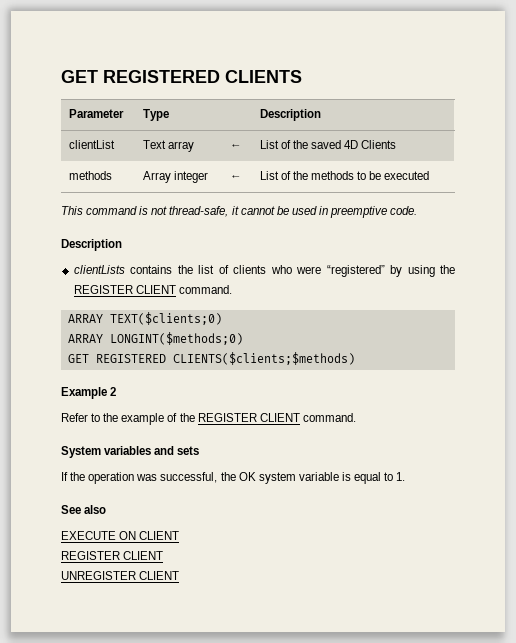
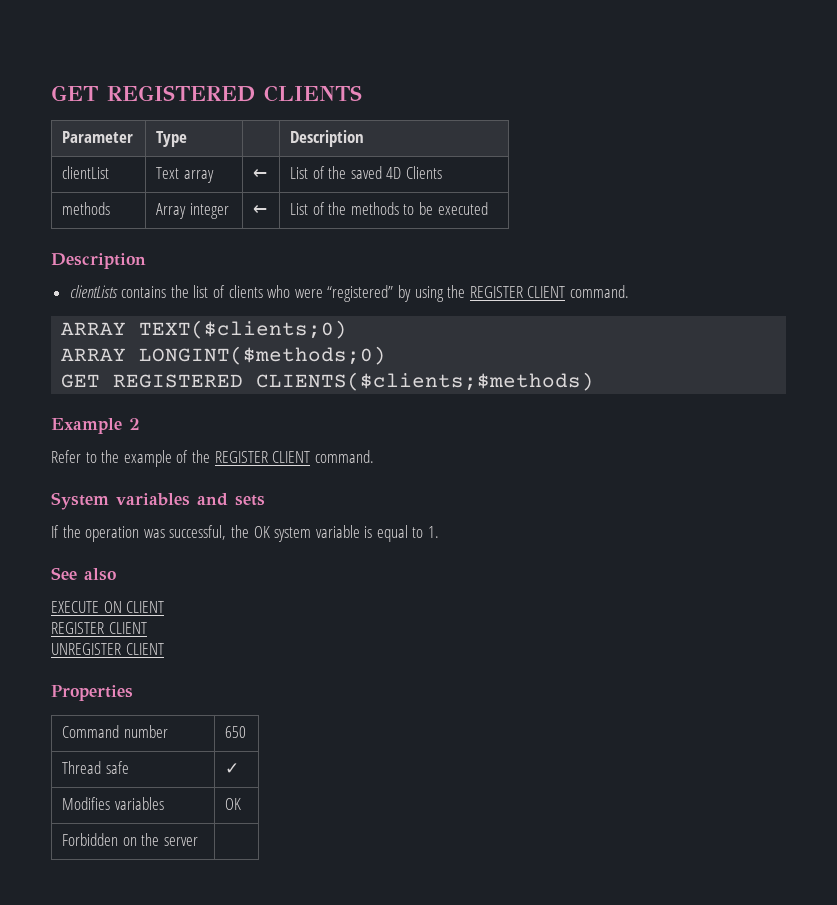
- This command is not thread-safe, it cannot be used in preemptive code.
+ Properties
+ Command number | 650
+ Thread safe | ✓
+ Modifies variables | OK
+ Forbidden on the server |

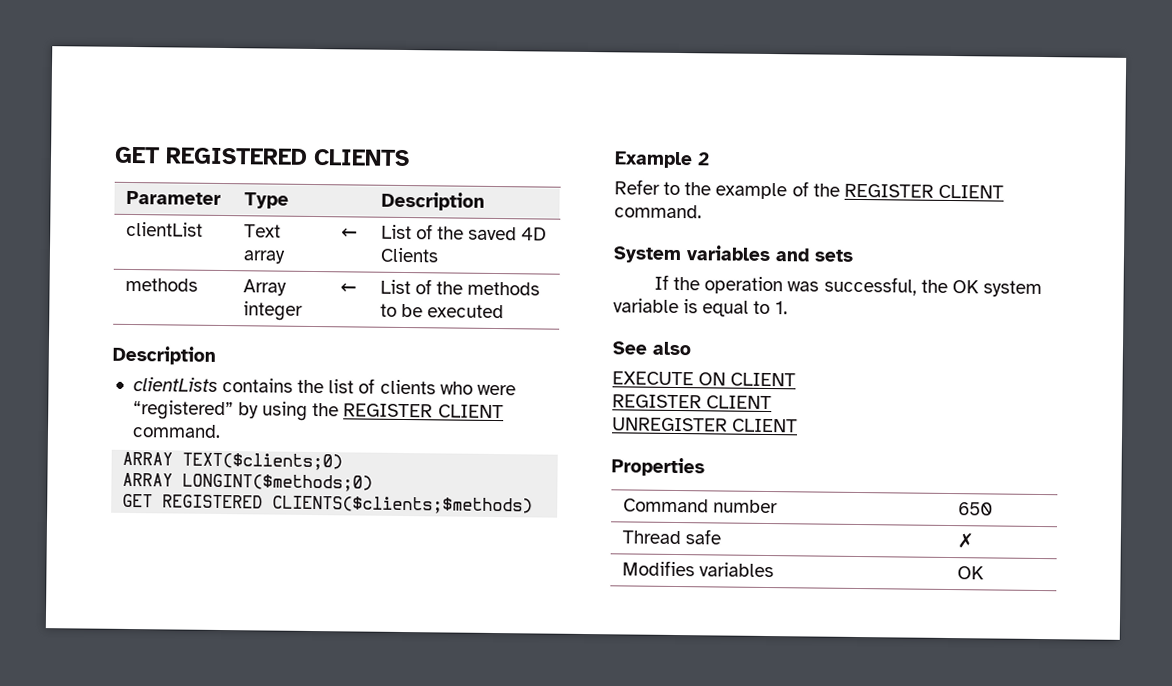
- Thread safe | ✓
+ Thread safe | ✗
- Forbidden on the server |

